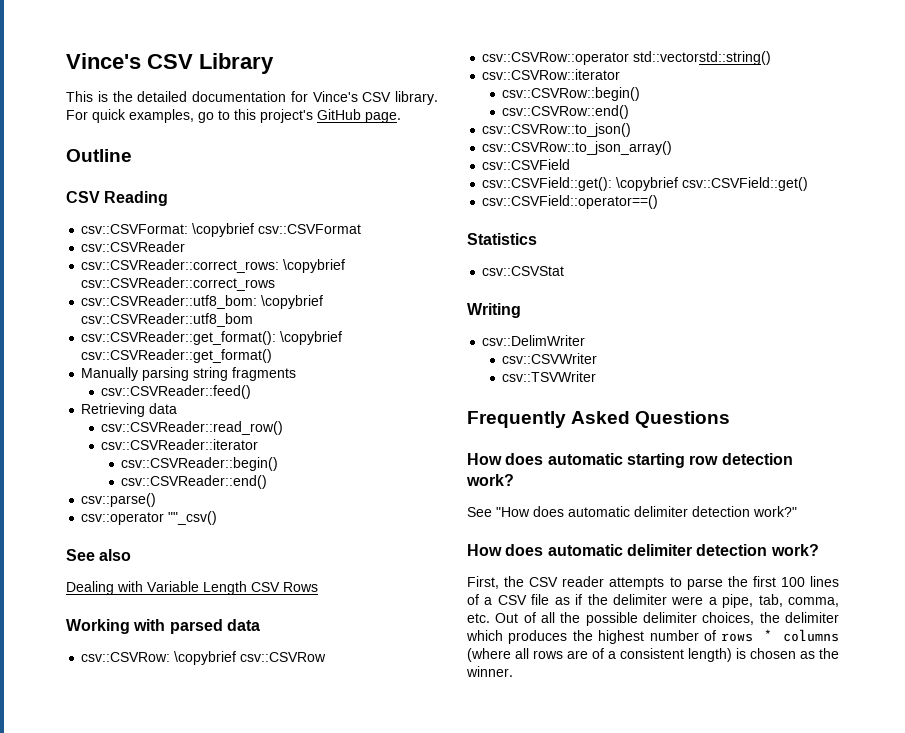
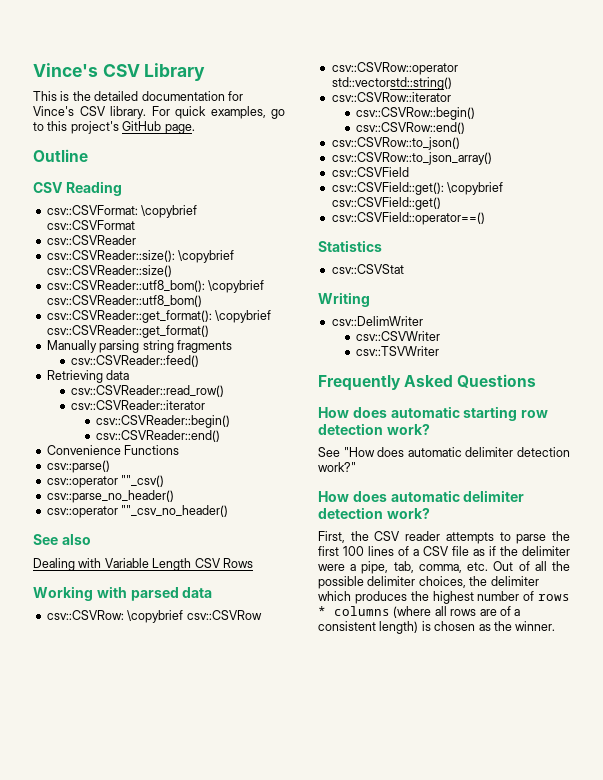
- csv::CSVReader::correct_rows: \copybrief csv::CSVReader::correct_rows
- csv::CSVReader::utf8_bom: \copybrief csv::CSVReader::utf8_bom
+ csv::CSVReader::size(): \copybrief csv::CSVReader::size()
+ csv::CSVReader::utf8_bom(): \copybrief csv::CSVReader::utf8_bom()
+ Convenience Functions
+ csv::parse_no_header()
+ csv::operator ""_csv_no_header()

